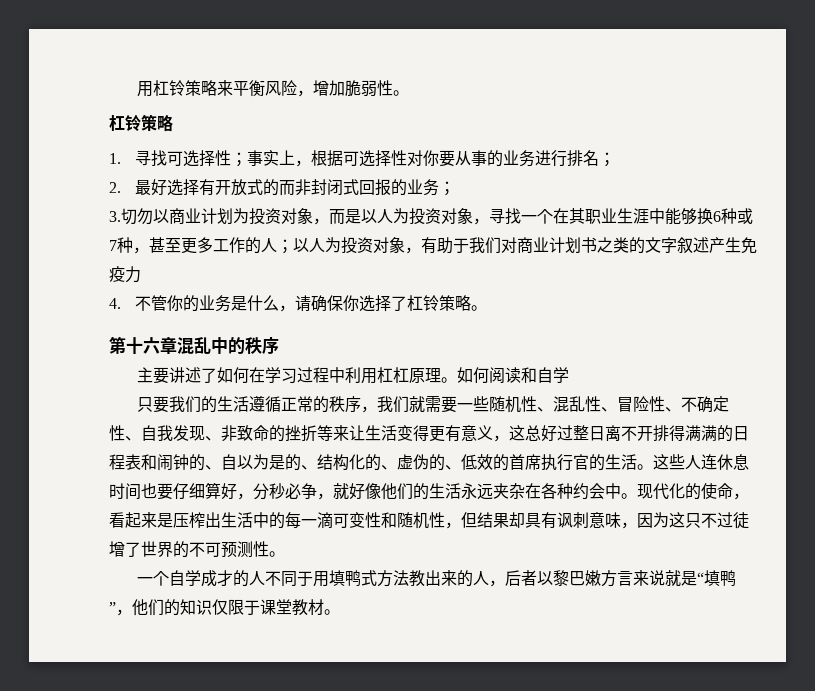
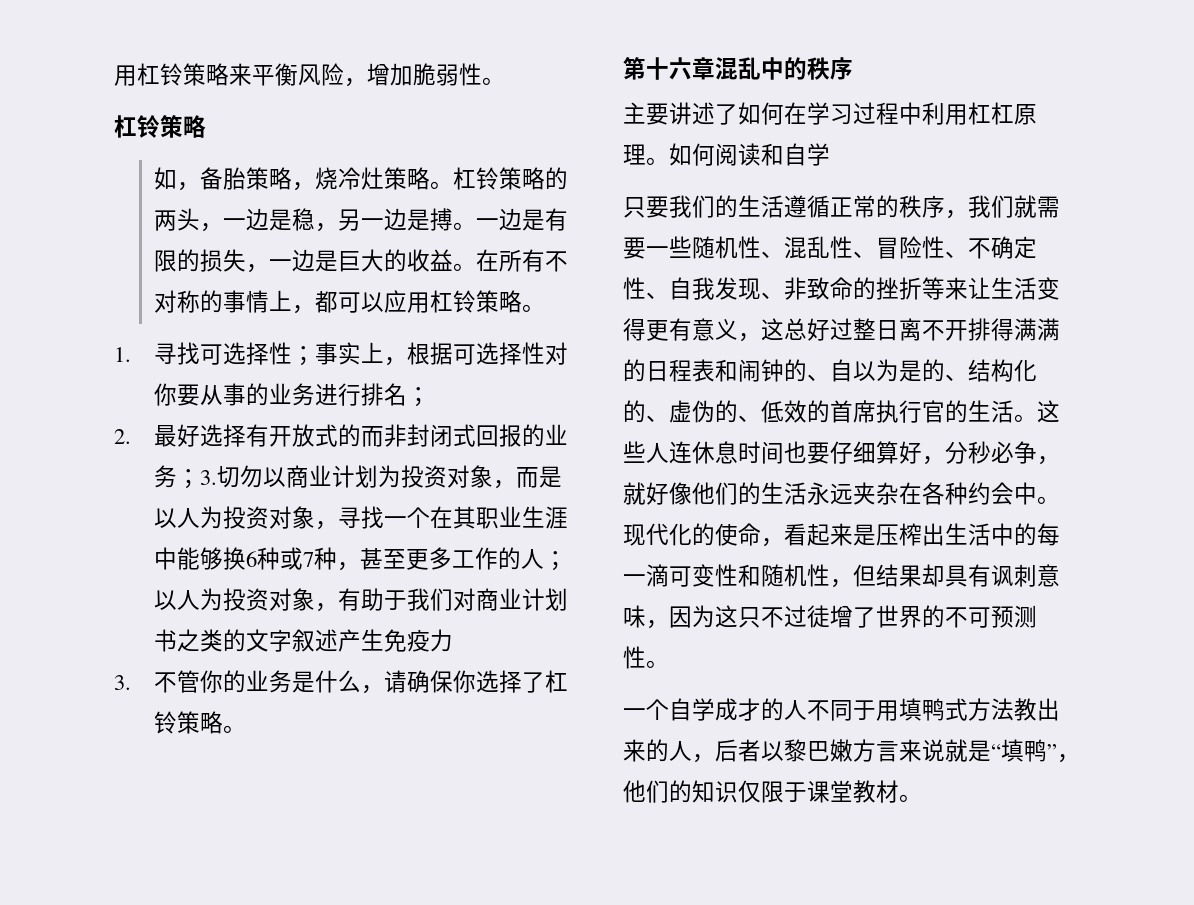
+ 如，备胎策略，烧冷灶策略。杠铃策略的两头，一边是稳，另一边是搏。一边是有限的损失，一边是巨大的收益。在所有不对称的事情上，都可以应用杠铃策略。
- 2.最好选择有开放式的而非封闭式回报的业务；
- 3.切勿以商业计划为投资对象，而是以人为投资对象，寻找一个在其职业生涯中能够换6种或7种，甚至更多工作的人；以人为投资对象，有助于我们对商业计划书之类的文字叙述产生免疫力
+ 2.最好选择有开放式的而非封闭式回报的业务；3.切勿以商业计划为投资对象，而是以人为投资对象，寻找一个在其职业生涯中能够换6种或7种，甚至更多工作的人；以人为投资对象，有助于我们对商业计划书之类的文字叙述产生免疫力
- 4.不管你的业务是什么，请确保你选择了杠铃策略。
+ 3.不管你的业务是什么，请确保你选择了杠铃策略。

